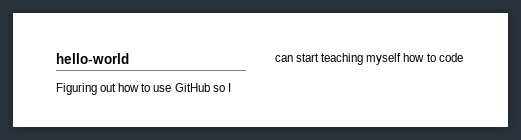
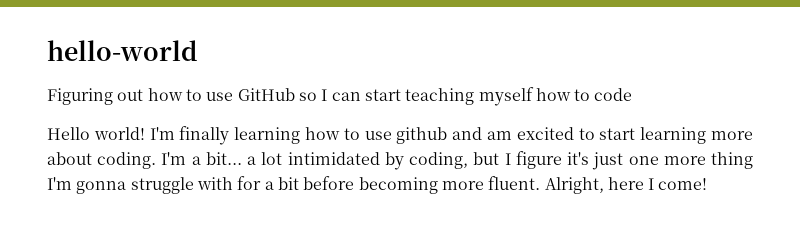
+ Hello world! I'm finally learning how to use github and am excited to start learning more about coding. I'm a bit... a lot intimidated by coding, but I figure it's just one more thing I'm gonna struggle with for a bit before becoming more fluent. Alright, here I come!

